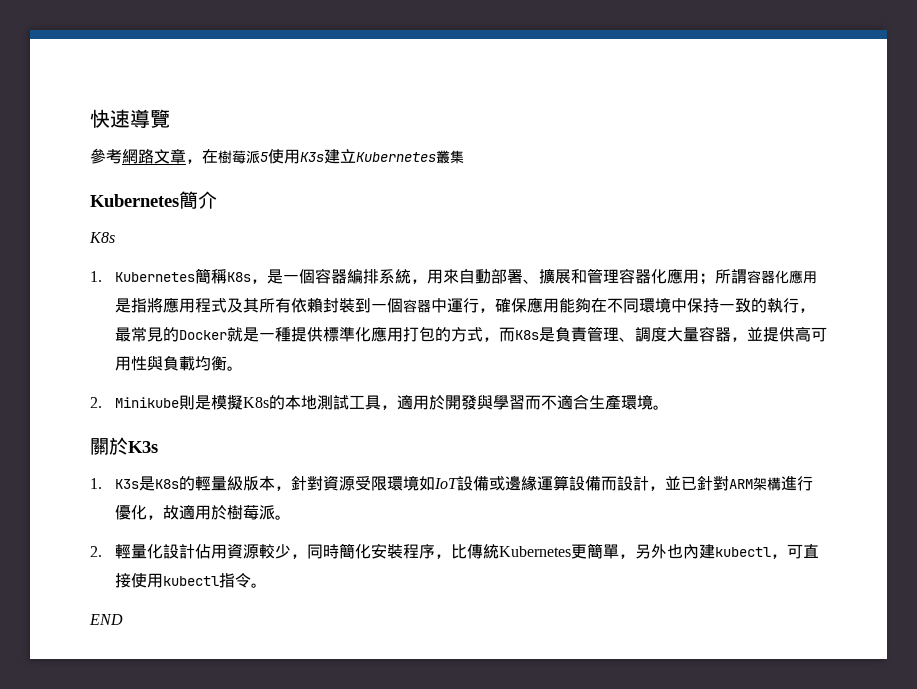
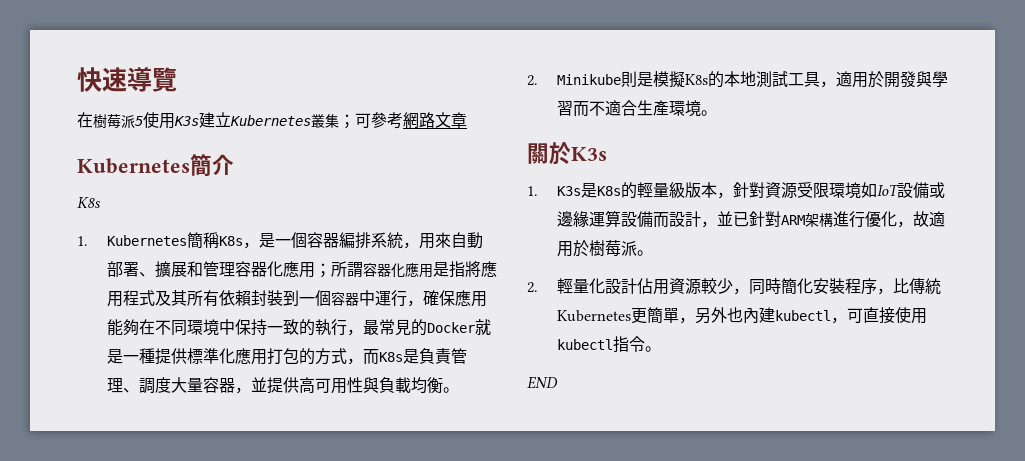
- 參考網路文章，在樹莓派5使用K3s建立Kubernetes叢集
+ 在樹莓派5使用K3s建立Kubernetes叢集；可參考網路文章

